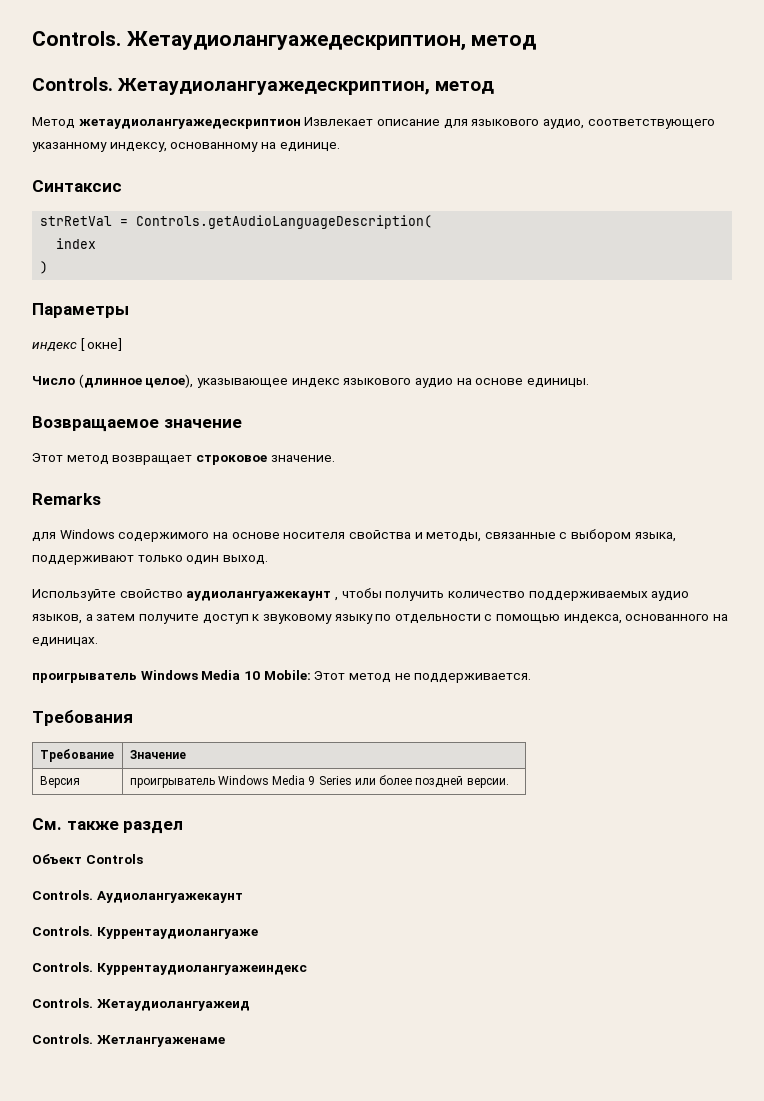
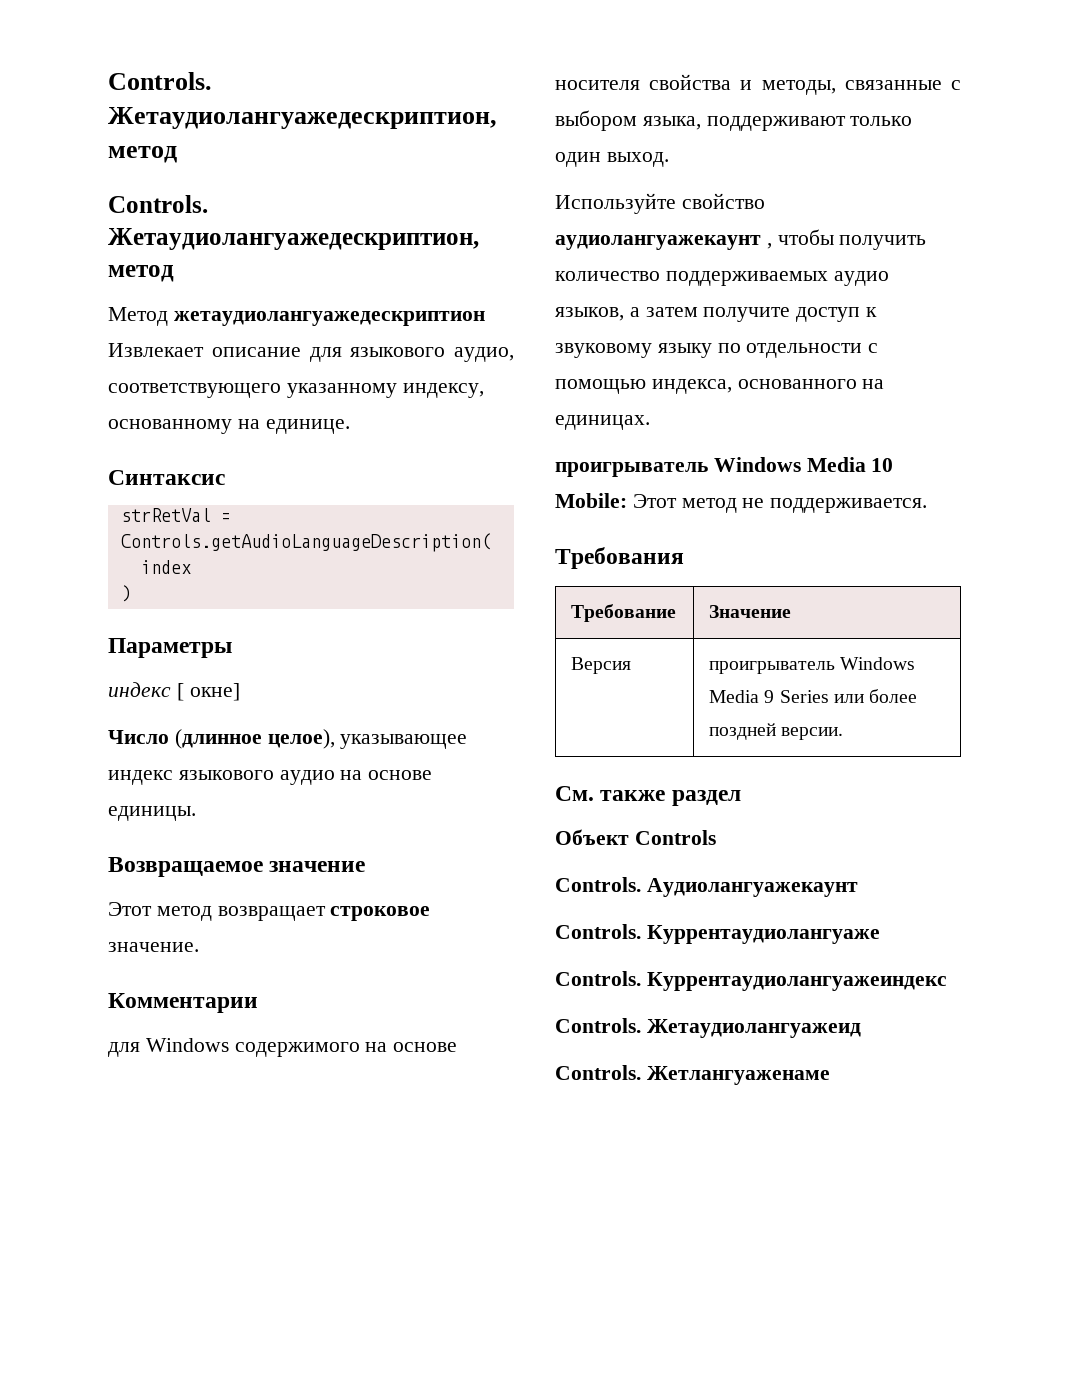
- Remarks
+ Комментарии

